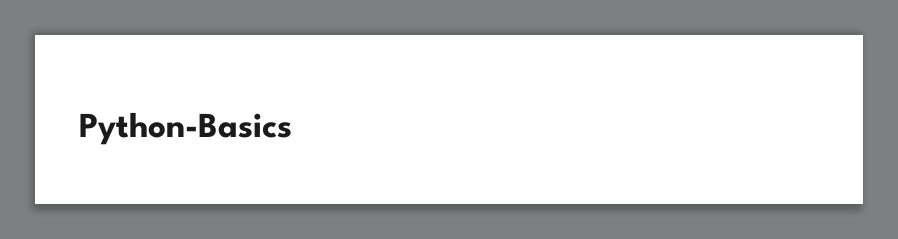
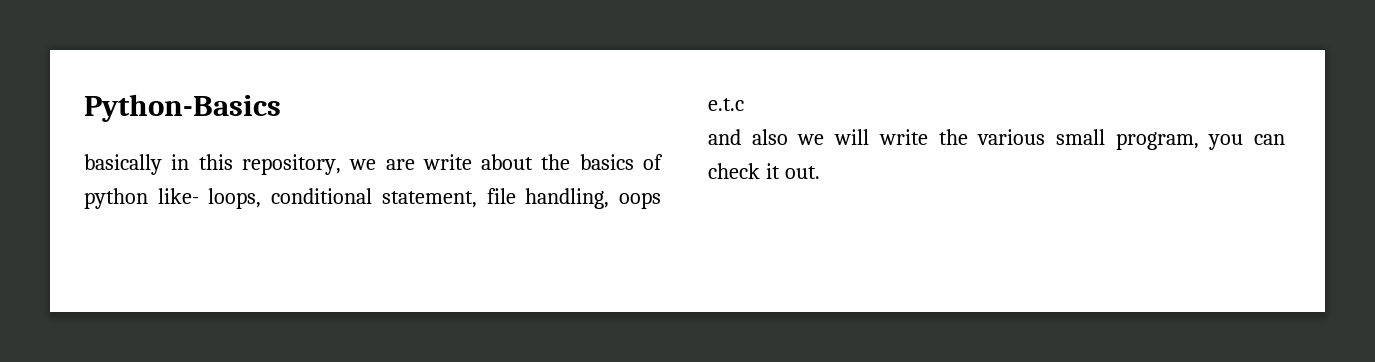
+ basically in this repository, we are write about the basics of python like- loops, conditional statement, file handling, oops e.t.c
+ and also we will write the various small program, you can check it out.

